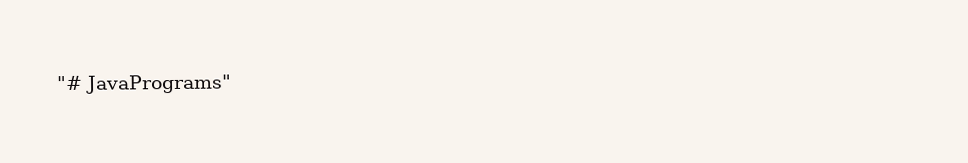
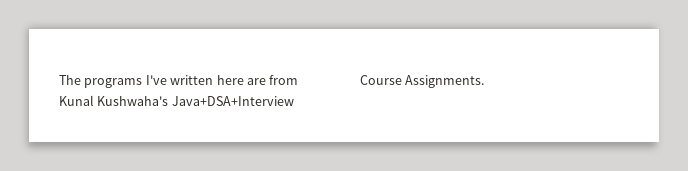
- "# JavaPrograms"
+ The programs I've written here are from Kunal Kushwaha's Java+DSA+Interview Course Assignments.

